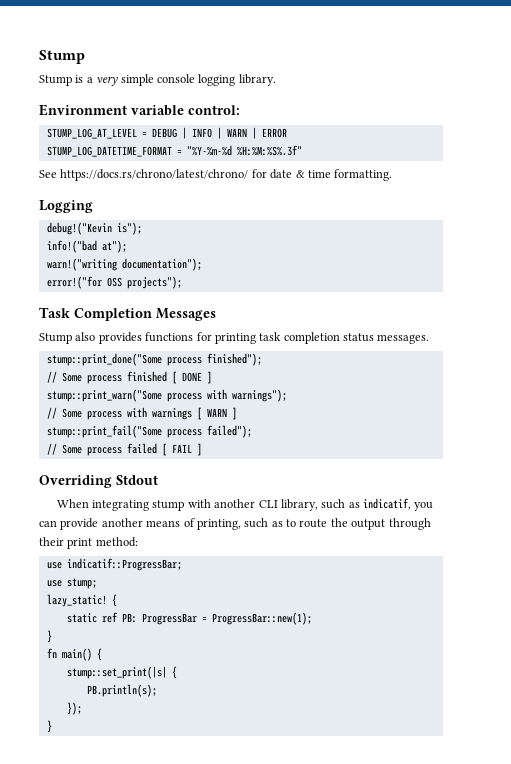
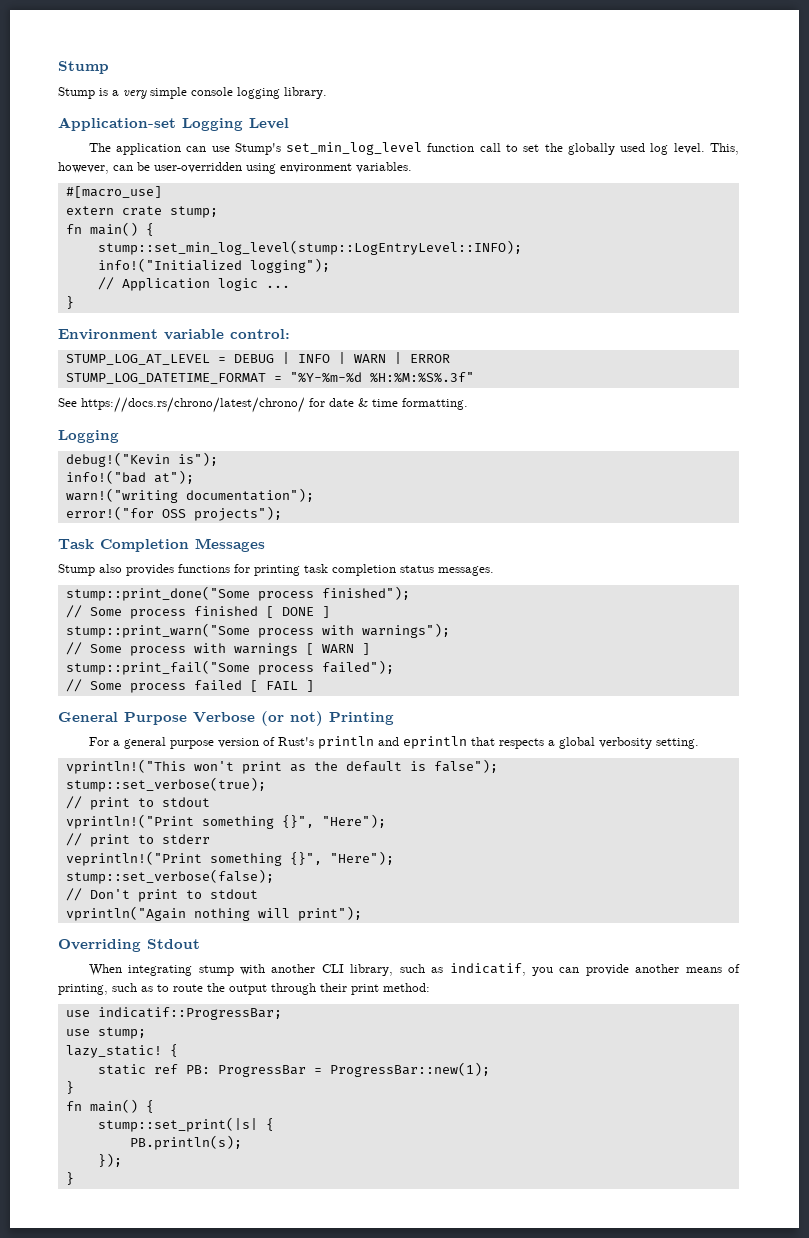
+ Application-set Logging Level
+ The application can use Stump's set_min_log_level function call to set the globally used log level. This, however, can be user-overridden using environment variables.
+ #[macro_use]
+ extern crate stump;
+ fn main() {
+ stump::set_min_log_level(stump::LogEntryLevel::INFO);
+ info!("Initialized logging");
+ // Application logic ...
+ }
+ General Purpose Verbose (or not) Printing
+ For a general purpose version of Rust's println and eprintln that respects a global verbosity setting.
+ vprintln!("This won't print as the default is false");
+ stump::set_verbose(true);
+ // print to stdout
+ vprintln!("Print something {}", "Here");
+ // print to stderr
+ veprintln!("Print something {}", "Here");
+ stump::set_verbose(false);
+ // Don't print to stdout
+ vprintln("Again nothing will print");

